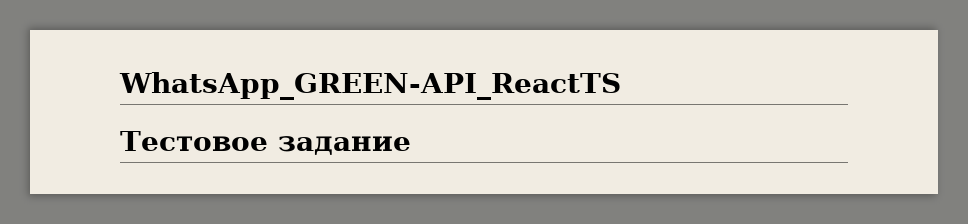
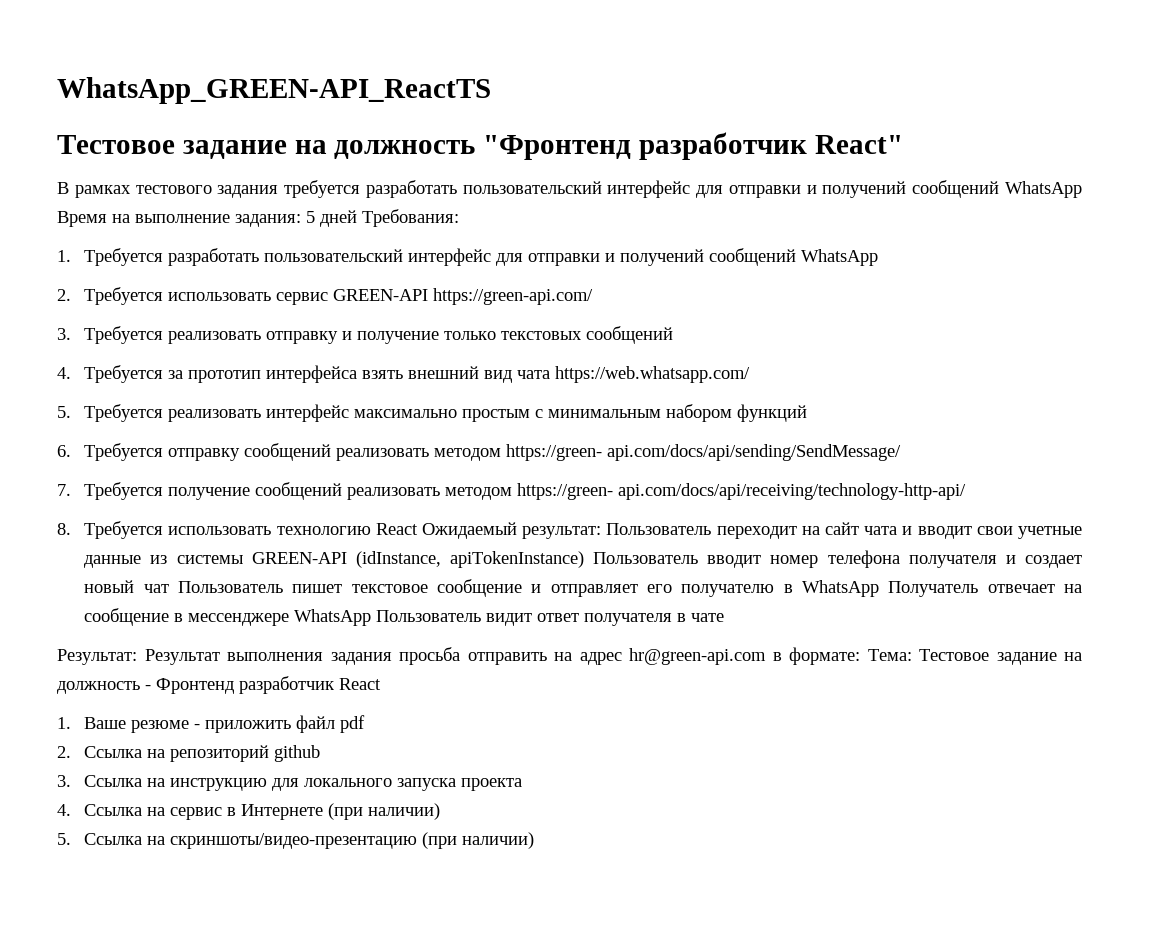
- Тестовое задание
+ Тестовое задание на должность "Фронтенд разработчик React"
+ В рамках тестового задания требуется разработать пользовательский интерфейс для отправки и получений сообщений WhatsApp Время на выполнение задания: 5 дней Требования:
+ 1. Требуется разработать пользовательский интерфейс для отправки и получений сообщений WhatsApp
+ 2. Требуется использовать сервис GREEN-API https://green-api.com/
+ 3. Требуется реализовать отправку и получение только текстовых сообщений
+ 4. Требуется за прототип интерфейса взять внешний вид чата https://web.whatsapp.com/
+ 5. Требуется реализовать интерфейс максимально простым с минимальным набором функций
+ 6. Требуется отправку сообщений реализовать методом https://green- api.com/docs/api/sending/SendMessage/
+ 7. Требуется получение сообщений реализовать методом https://green- api.com/docs/api/receiving/technology-http-api/
+ 8. Требуется использовать технологию React Ожидаемый результат: Пользователь переходит на сайт чата и вводит свои учетные данные из системы GREEN-API (idInstance, apiTokenInstance) Пользователь вводит номер телефона получателя и создает новый чат Пользователь пишет текстовое сообщение и отправляет его получателю в WhatsApp Получатель отвечает на сообщение в мессенджере WhatsApp Пользователь видит ответ получателя в чате
+ Результат: Результат выполнения задания просьба отправить на адрес hr@green-api.com в формате: Тема: Тестовое задание на должность - Фронтенд разработчик React
+ 1. Ваше резюме - приложить файл pdf
+ 2. Ссылка на репозиторий github
+ 3. Ссылка на инструкцию для локального запуска проекта
+ 4. Ссылка на сервис в Интернете (при наличии)
+ 5. Ссылка на скриншоты/видео-презентацию (при наличии)

